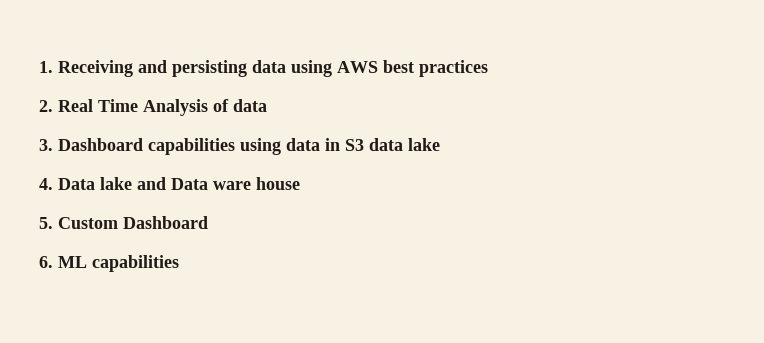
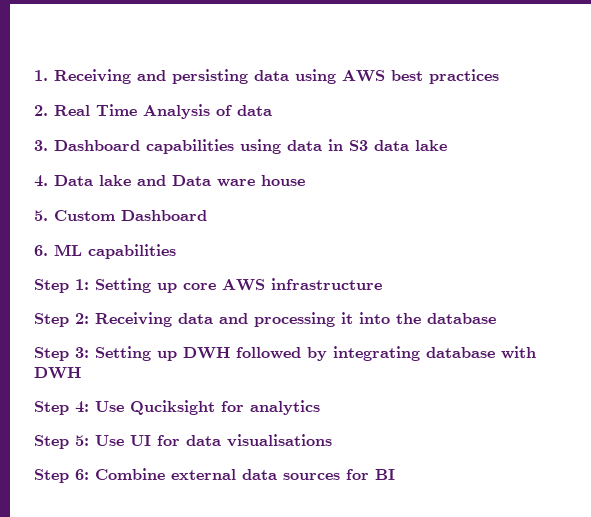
+ Step 1: Setting up core AWS infrastructure
+ Step 2: Receiving data and processing it into the database
+ Step 3: Setting up DWH followed by integrating database with DWH
+ Step 4: Use Quciksight for analytics
+ Step 5: Use UI for data visualisations
+ Step 6: Combine external data sources for BI

